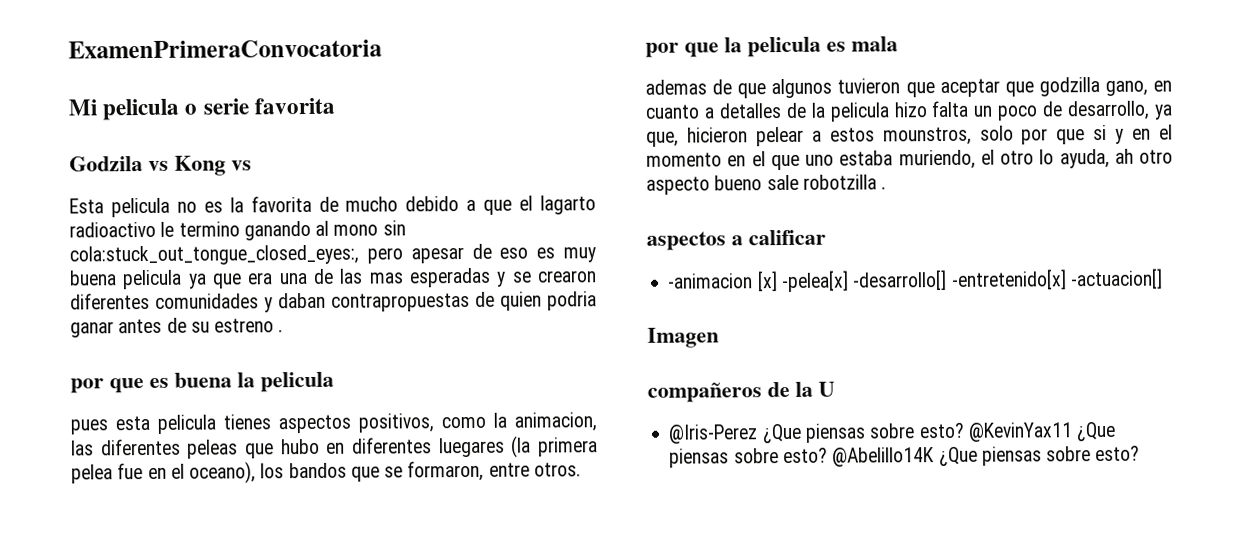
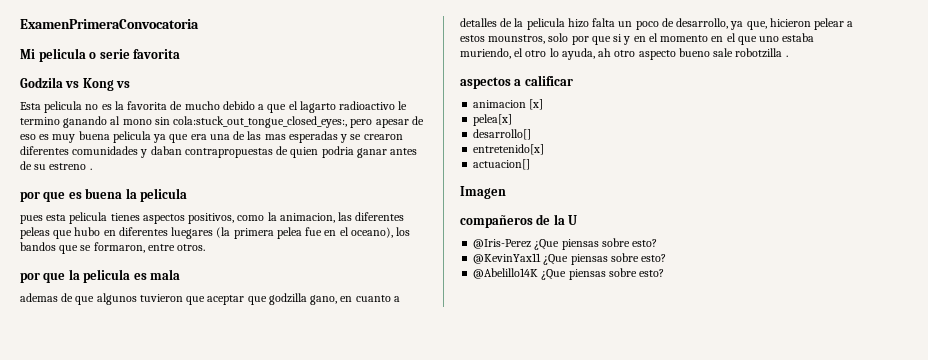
- -animacion [x] -pelea[x] -desarrollo[] -entretenido[x] -actuacion[]
+ animacion [x]
+ pelea[x]
+ desarrollo[]
+ entretenido[x]
+ actuacion[]
- @Iris-Perez ¿Que piensas sobre esto? @KevinYax11 ¿Que piensas sobre esto? @Abelillo14K ¿Que piensas sobre esto?
+ @Iris-Perez ¿Que piensas sobre esto?
+ @KevinYax11 ¿Que piensas sobre esto?
+ @Abelillo14K ¿Que piensas sobre esto?

